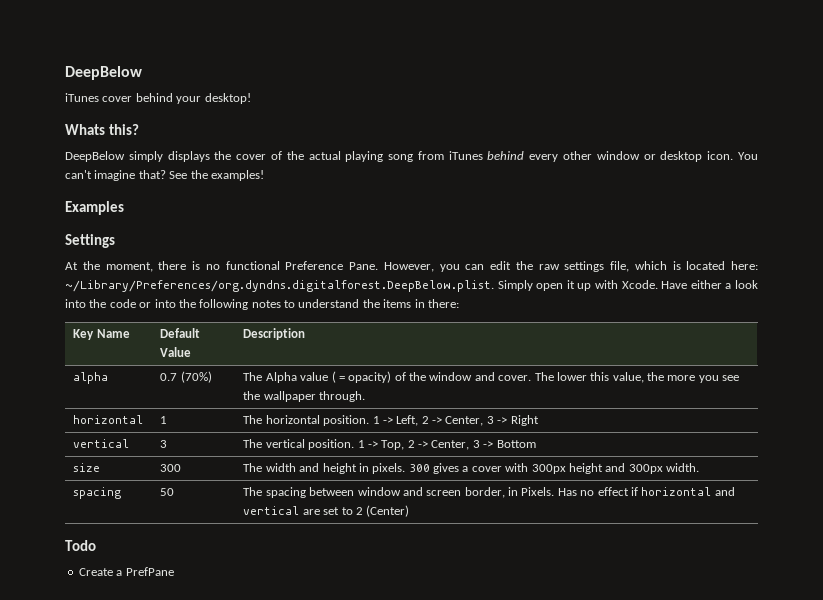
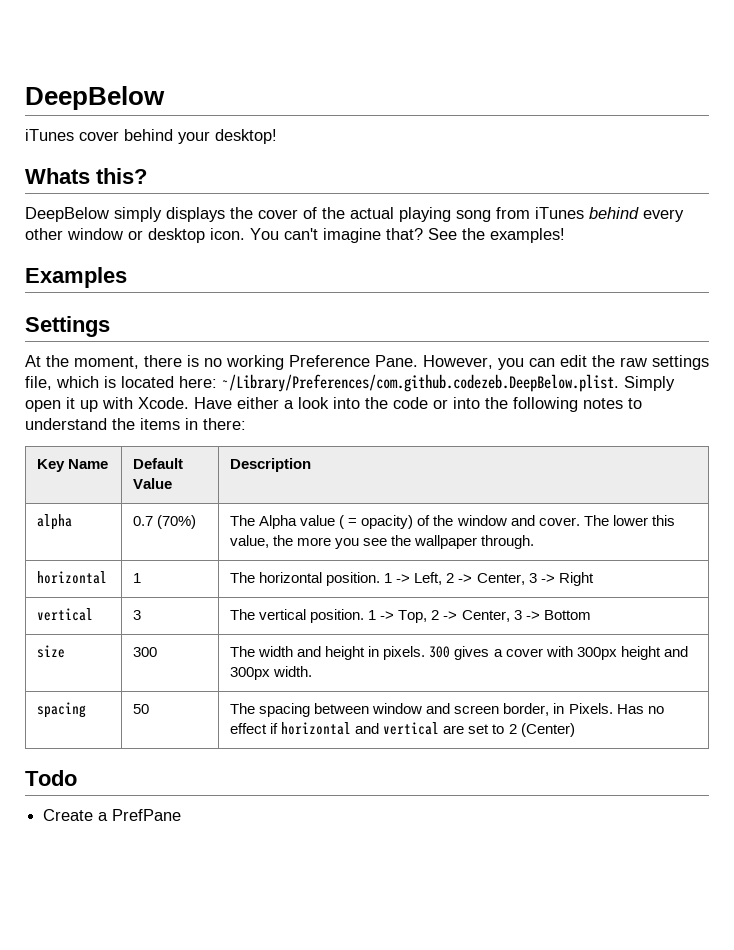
- At the moment, there is no functional Preference Pane.
+ At the moment, there is no working Preference Pane.
- However, you can edit the raw settings file, which is located here: ~/Library/Preferences/org.dyndns.digitalforest.DeepBelow.plist. Simply open it up with Xcode.
+ However, you can edit the raw settings file, which is located here: ~/Library/Preferences/com.github.codezeb.DeepBelow.plist. Simply open it up with Xcode.

